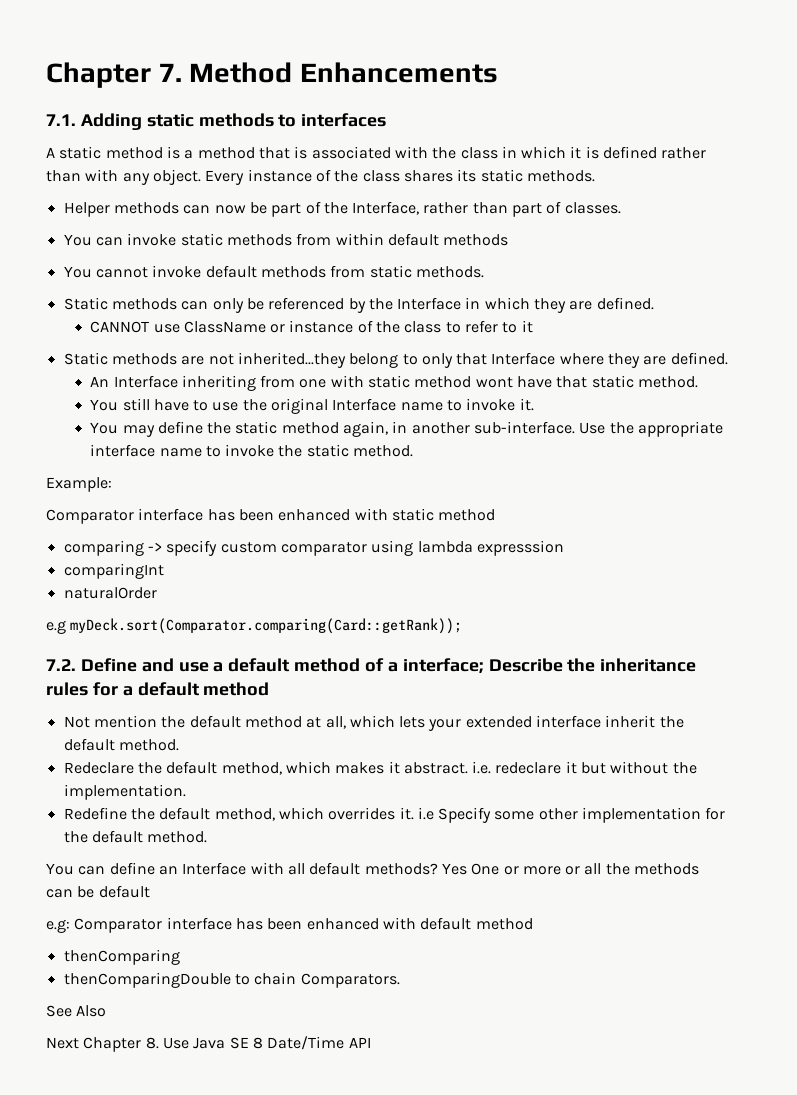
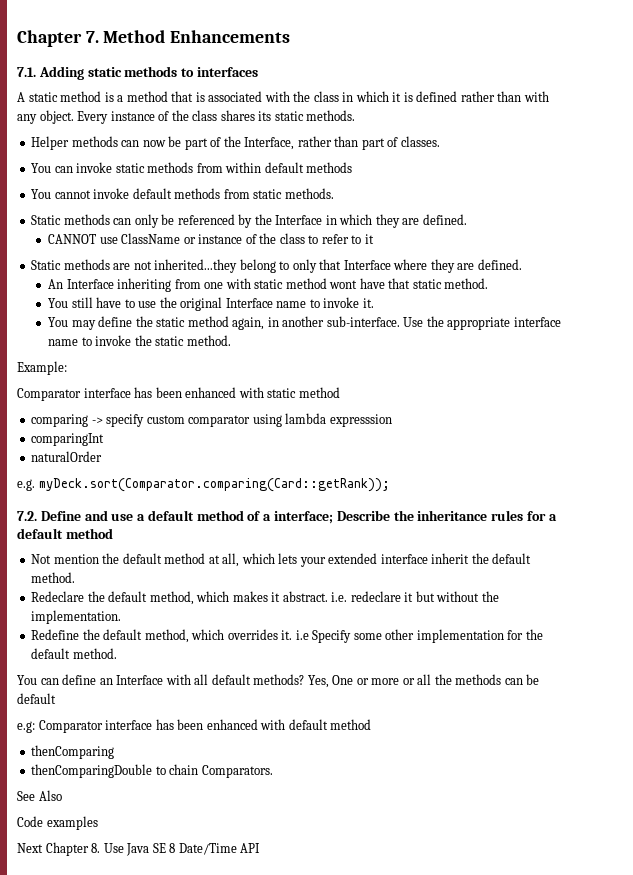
- e.g myDeck.sort(Comparator.comparing(Card::getRank));
+ e.g. myDeck.sort(Comparator.comparing(Card::getRank));
- Yes One or more or all the methods can be default
+ Yes, One or more or all the methods can be default
+ Code examples

